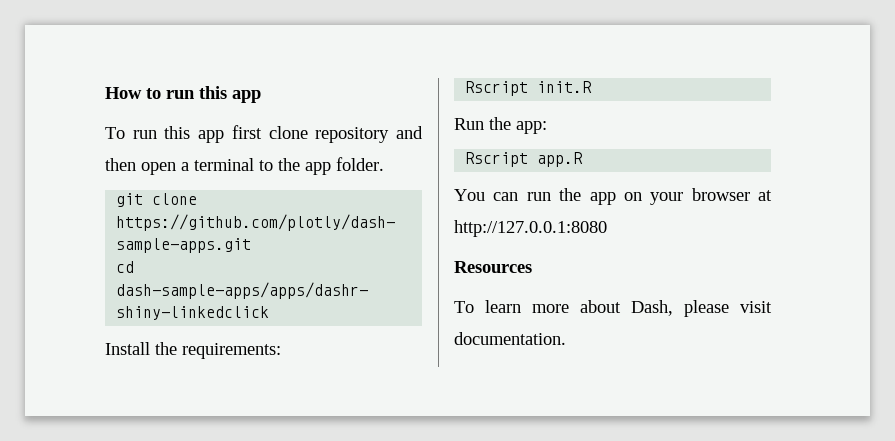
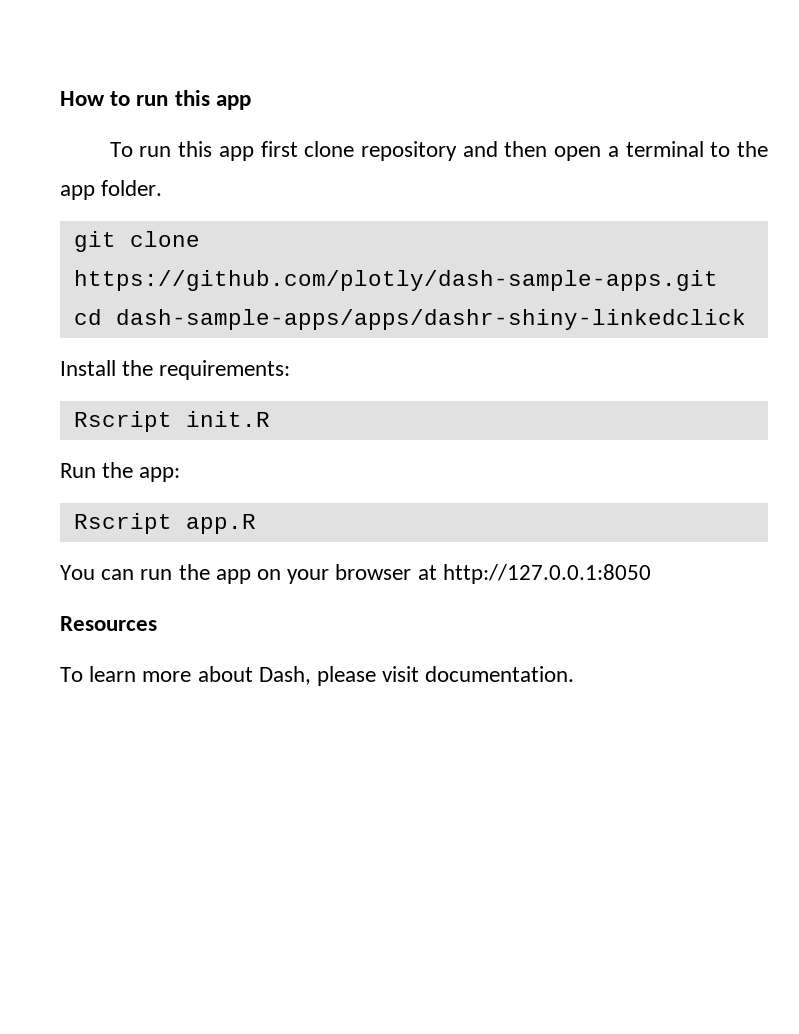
- You can run the app on your browser at http://127.0.0.1:8080
+ You can run the app on your browser at http://127.0.0.1:8050

